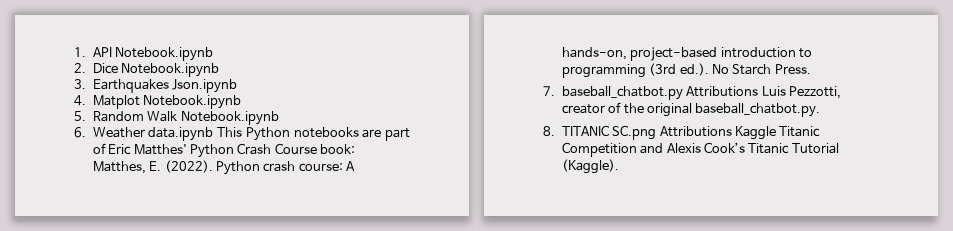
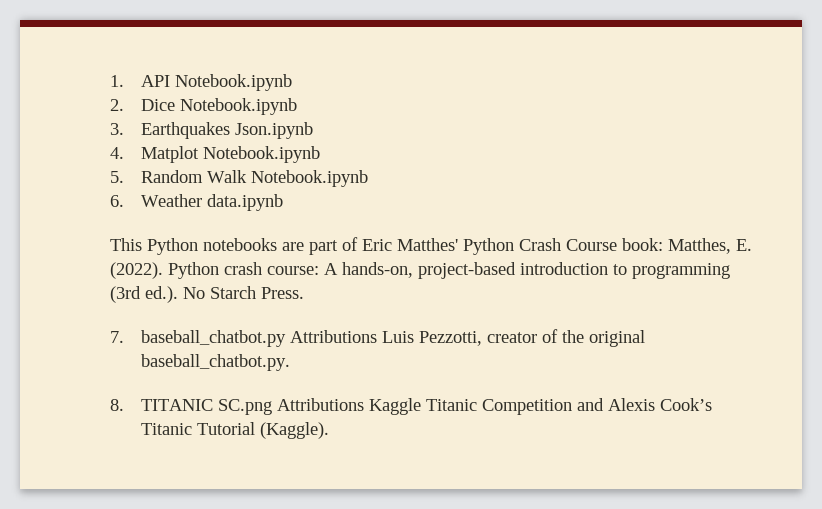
- 6. Weather data.ipynb This Python notebooks are part of Eric Matthes' Python Crash Course book: Matthes, E. (2022).
+ 6. Weather data.ipynb
+ This Python notebooks are part of Eric Matthes' Python Crash Course book: Matthes, E. (2022).

